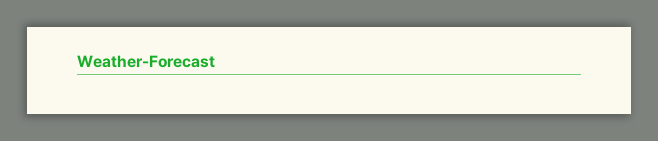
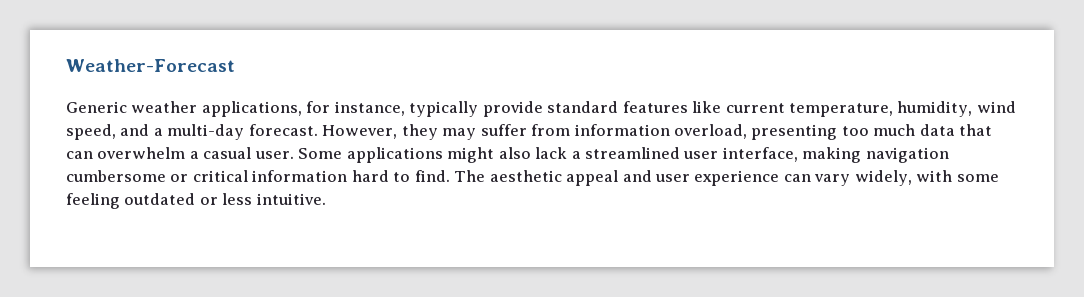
+ Generic weather applications, for instance, typically provide standard features like current temperature, humidity, wind speed, and a multi-day forecast. However, they may suffer from information overload, presenting too much data that can overwhelm a casual user. Some applications might also lack a streamlined user interface, making navigation cumbersome or critical information hard to find. The aesthetic appeal and user experience can vary widely, with some feeling outdated or less intuitive.

